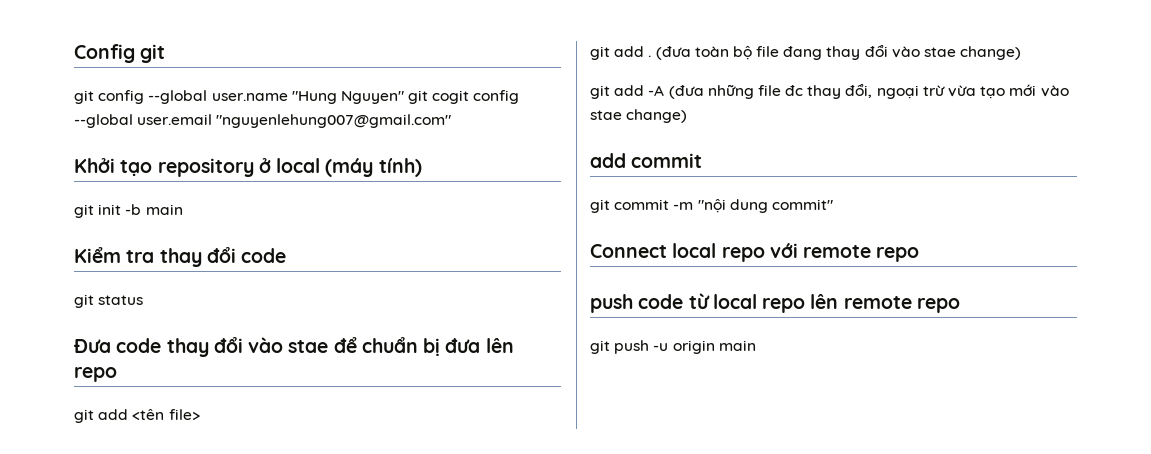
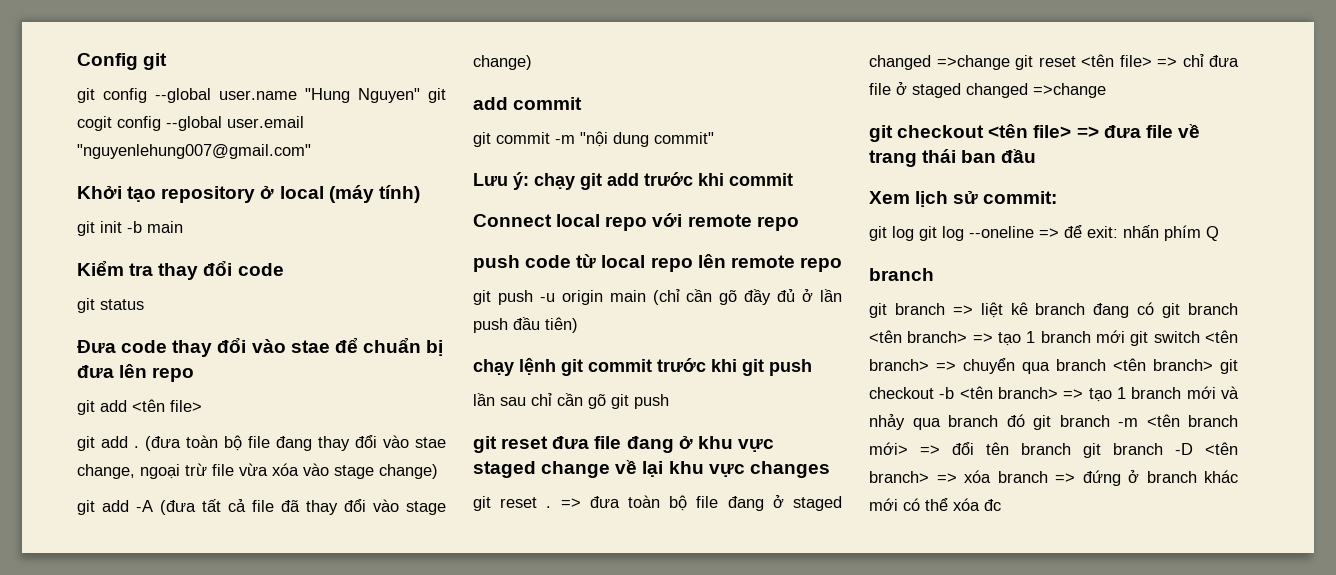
- (đưa toàn bộ file đang thay đổi vào stae change)
+ (đưa toàn bộ file đang thay đổi vào stae change, ngoại trừ file vừa xóa vào stage change)
- git add -A (đưa những file đc thay đổi, ngoại trừ vừa tạo mới vào stae change)
+ git add -A (đưa tất cả file đã thay đổi vào stage change)
+ Lưu ý: chạy git add trước khi commit
- git push -u origin main
+ git push -u origin main (chỉ cần gõ đầy đủ ở lần push đầu tiên)
+ chạy lệnh git commit trước khi git push
+ lần sau chỉ cần gõ git push
+ git reset đưa file đang ở khu vực staged change về lại khu vực changes
+ git reset . => đưa toàn bộ file đang ở staged changed =>change git reset <tên file> => chỉ đưa file ở staged changed =>change
+ git checkout <tên file> => đưa file về trang thái ban đầu
+ Xem lịch sử commit:
+ git log git log --oneline => để exit: nhấn phím Q
+ branch
+ git branch => liệt kê branch đang có git branch <tên branch> => tạo 1 branch mới git switch <tên branch> => chuyển qua branch <tên branch> git checkout -b <tên branch> => tạo 1 branch mới và nhảy qua branch đó git branch -m <tên branch mới> => đổi tên branch git branch -D <tên branch> => xóa branch => đứng ở branch khác mới có thể xóa đc

